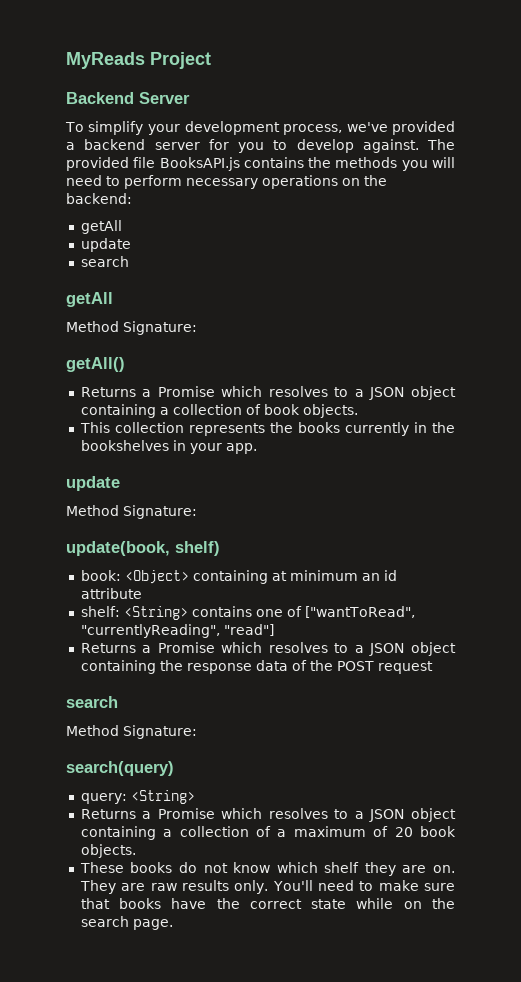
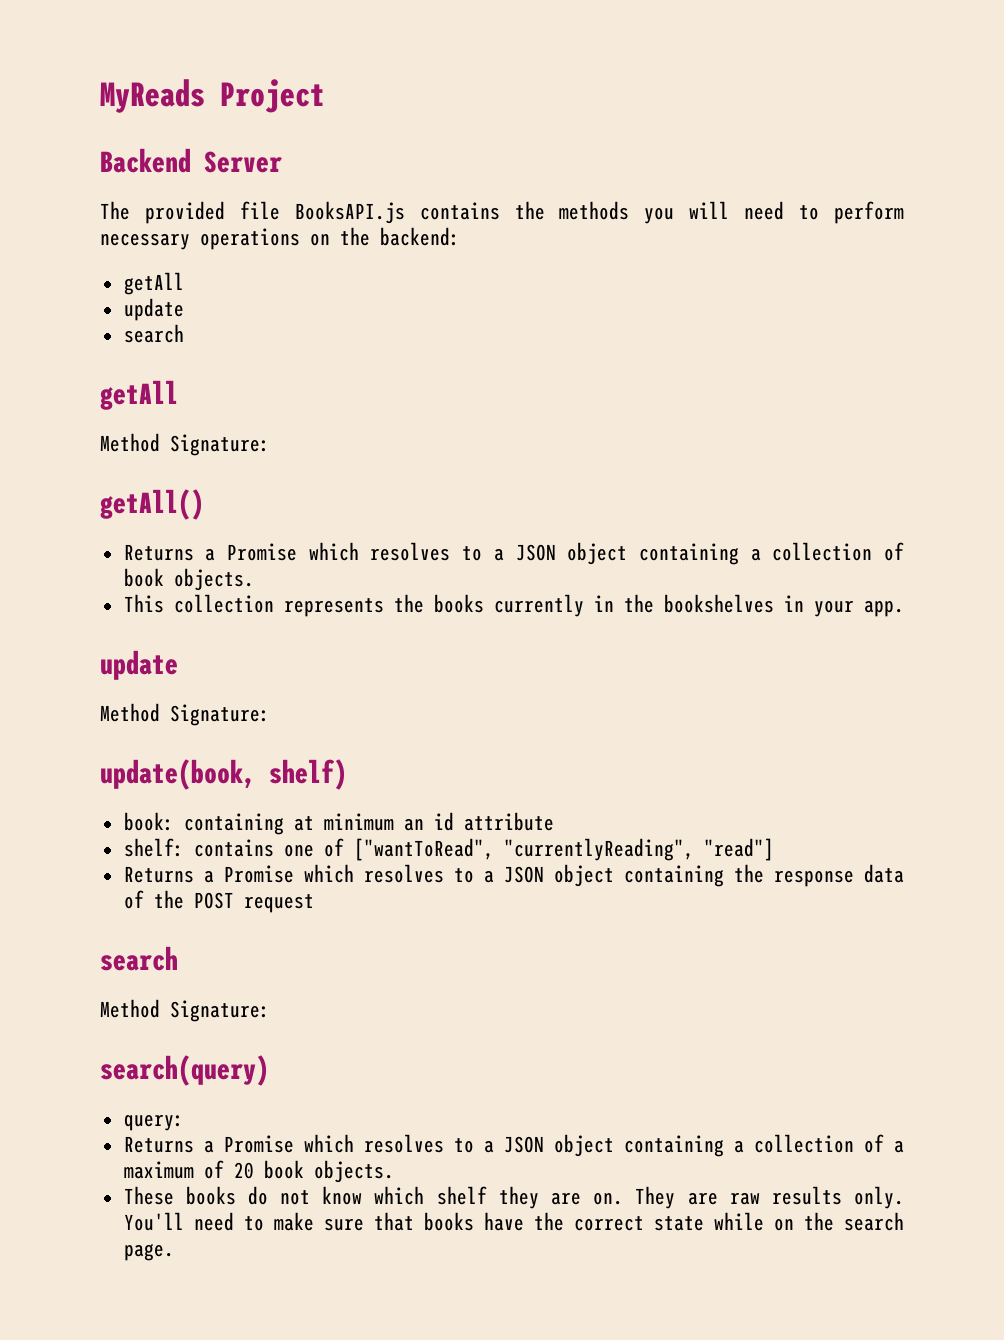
- To simplify your development process, we've provided a backend server for you to develop against.
- book: <Object> containing at minimum an id attribute
+ book: containing at minimum an id attribute
- shelf: <String> contains one of ["wantToRead", "currentlyReading", "read"]
+ shelf: contains one of ["wantToRead", "currentlyReading", "read"]
- query: <String>
+ query:

